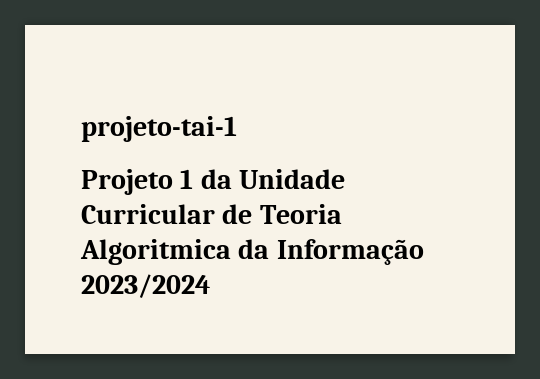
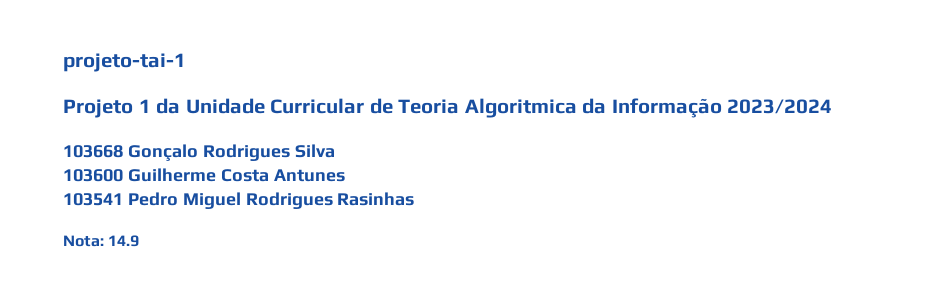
+ 103668 Gonçalo Rodrigues Silva
+ 103600 Guilherme Costa Antunes
+ 103541 Pedro Miguel Rodrigues Rasinhas
+ Nota: 14.9

